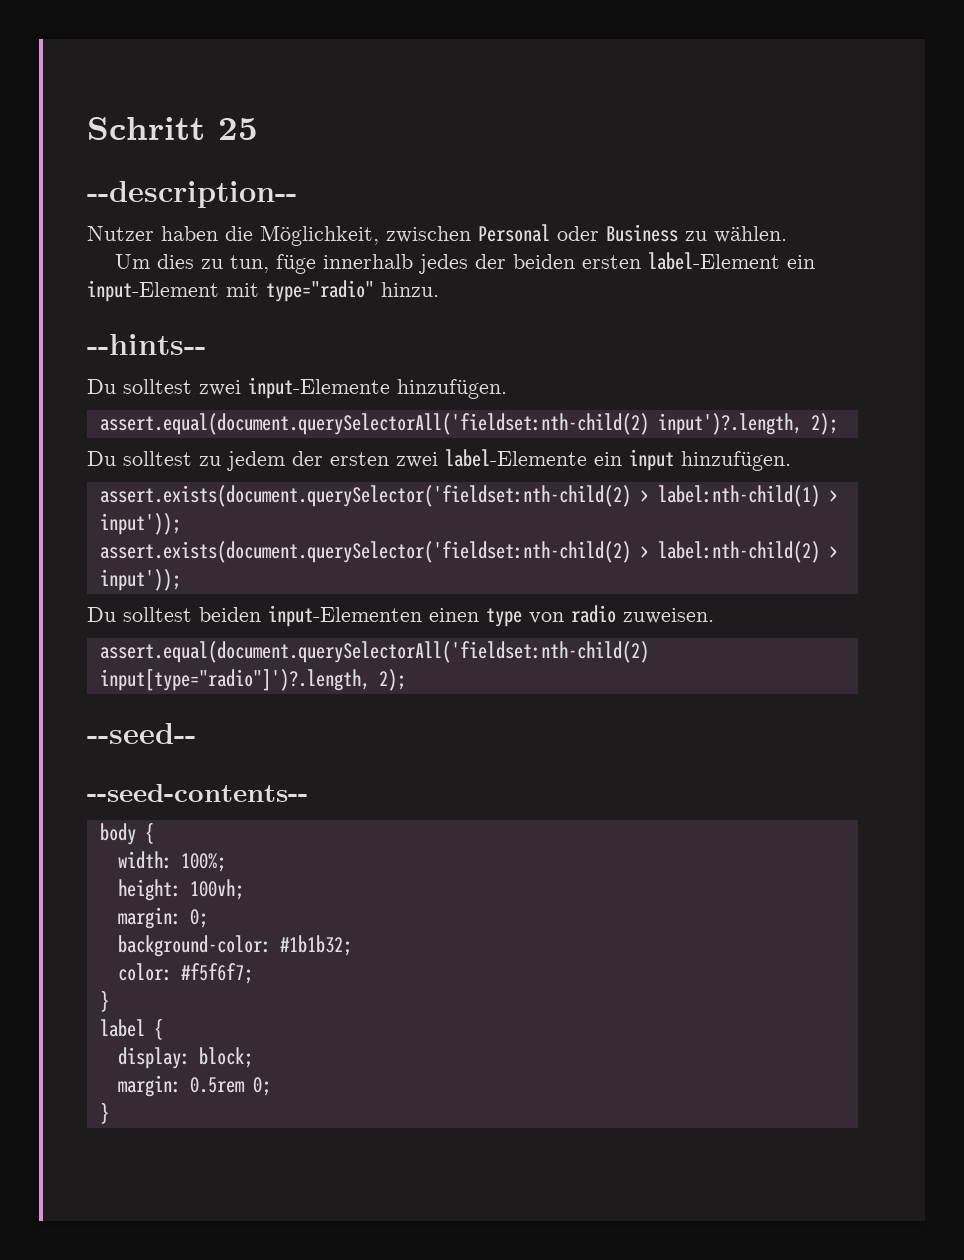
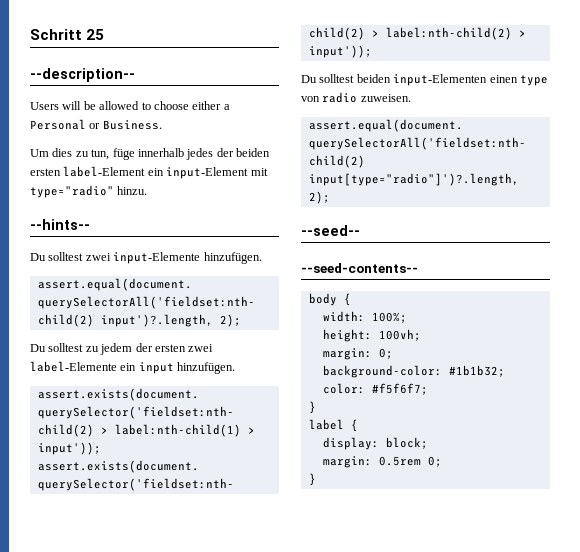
- Nutzer haben die Möglichkeit, zwischen Personal oder Business zu wählen.
+ Users will be allowed to choose either a Personal or Business.

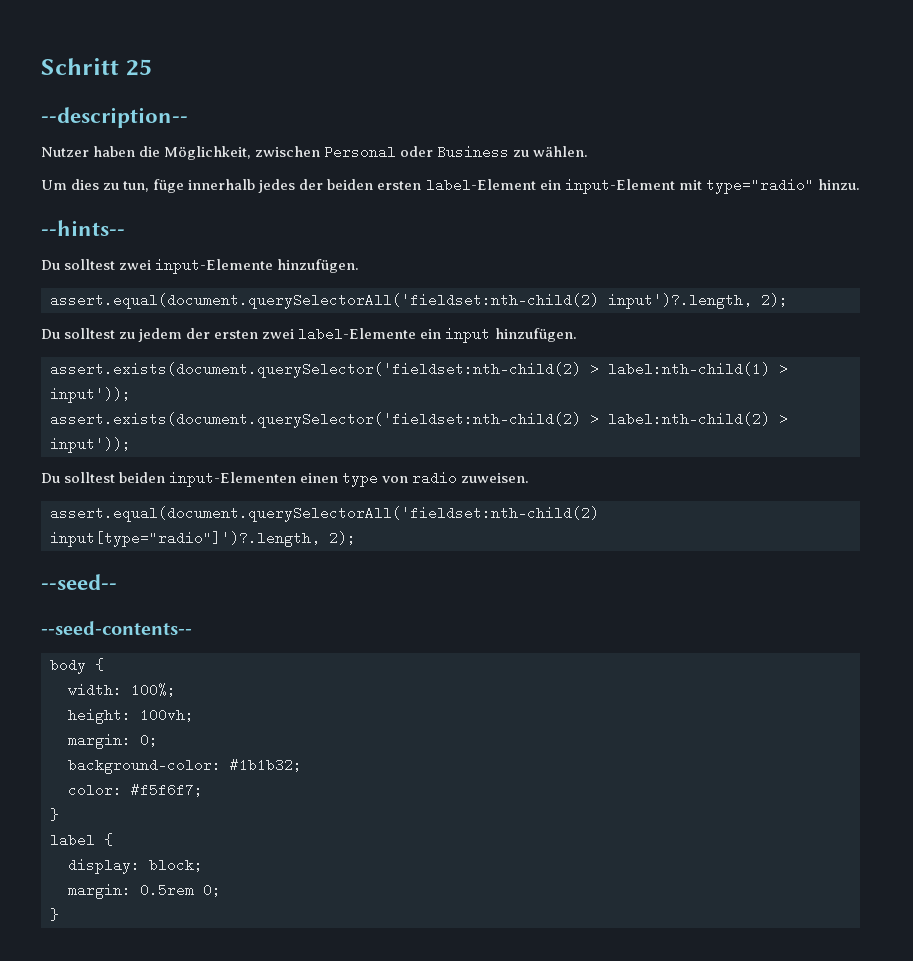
- Users will be allowed to choose either a Personal or Business.
+ Nutzer haben die Möglichkeit, zwischen Personal oder Business zu wählen.

